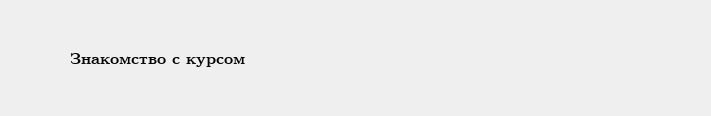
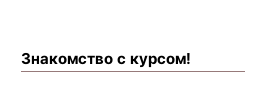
- Знакомство с курсом
+ Знакомство с курсом!

